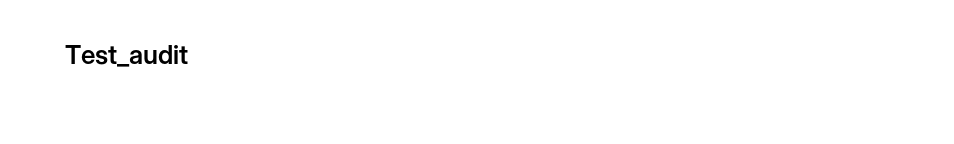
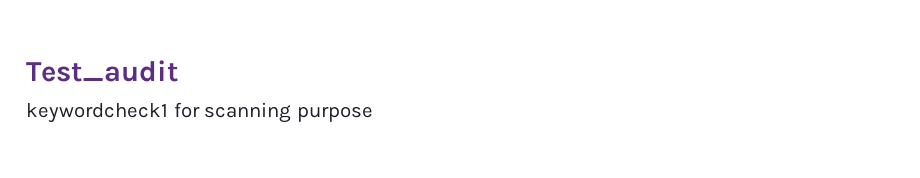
+ keywordcheck1 for scanning purpose

